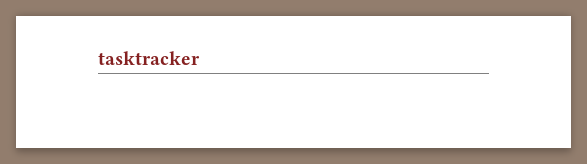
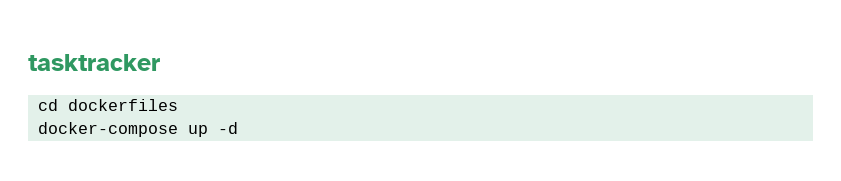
+ cd dockerfiles
+ docker-compose up -d

